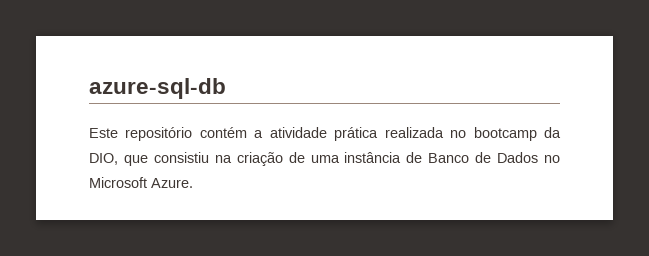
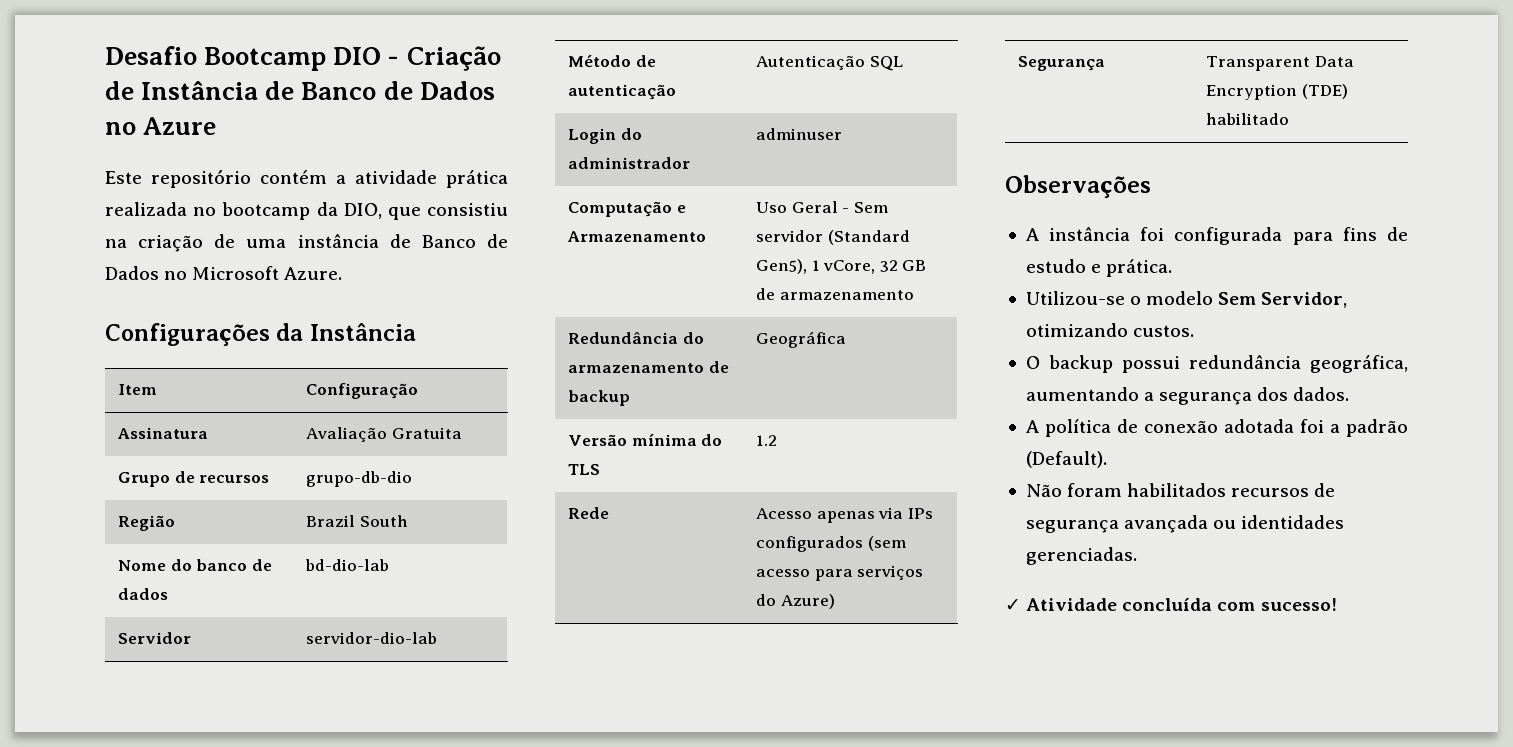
- azure-sql-db
+ Desafio Bootcamp DIO - Criação de Instância de Banco de Dados no Azure
+ Configurações da Instância
+ Item | Configuração
+ Assinatura | Avaliação Gratuita
+ Grupo de recursos | grupo-db-dio
+ Região | Brazil South
+ Nome do banco de dados | bd-dio-lab
+ Servidor | servidor-dio-lab
+ Método de autenticação | Autenticação SQL
+ Login do administrador | adminuser
+ Computação e Armazenamento | Uso Geral - Sem servidor (Standard Gen5), 1 vCore, 32 GB de armazenamento
+ Redundância do armazenamento de backup | Geográfica
+ Versão mínima do TLS | 1.2
+ Rede | Acesso apenas via IPs configurados (sem acesso para serviços do Azure)
+ Segurança | Transparent Data Encryption (TDE) habilitado
+ Observações
+ A instância foi configurada para fins de estudo e prática.
+ Utilizou-se o modelo Sem Servidor, otimizando custos.
+ O backup possui redundância geográfica, aumentando a segurança dos dados.
+ A política de conexão adotada foi a padrão (Default).
+ Não foram habilitados recursos de segurança avançada ou identidades gerenciadas.
+ ✓ Atividade concluída com sucesso!

